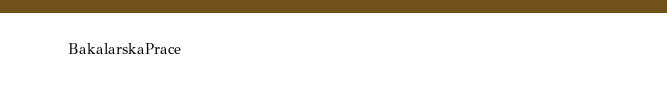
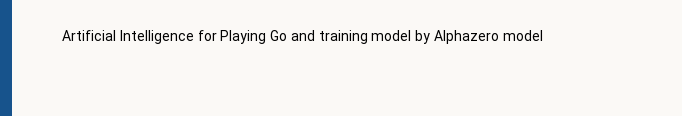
- BakalarskaPrace
+ Artificial Intelligence for Playing Go and training model by Alphazero model

